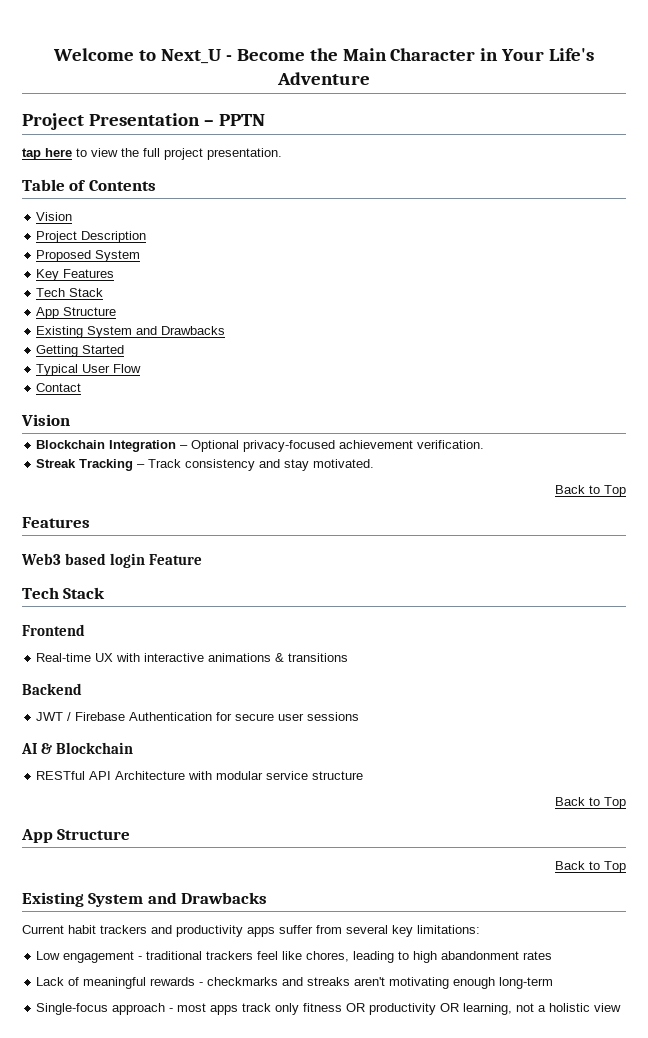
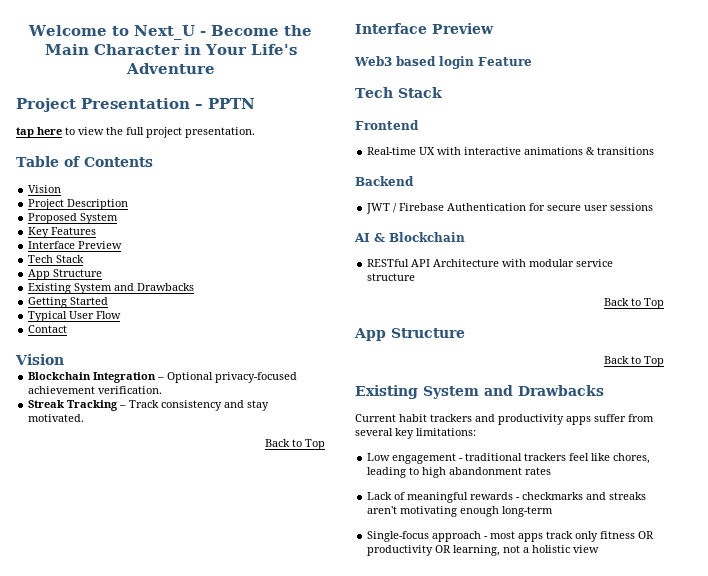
  Key Features
+ Interface Preview
  Streak Tracking – Track consistency and stay motivated.
  Back to Top
- Features
+ Interface Preview

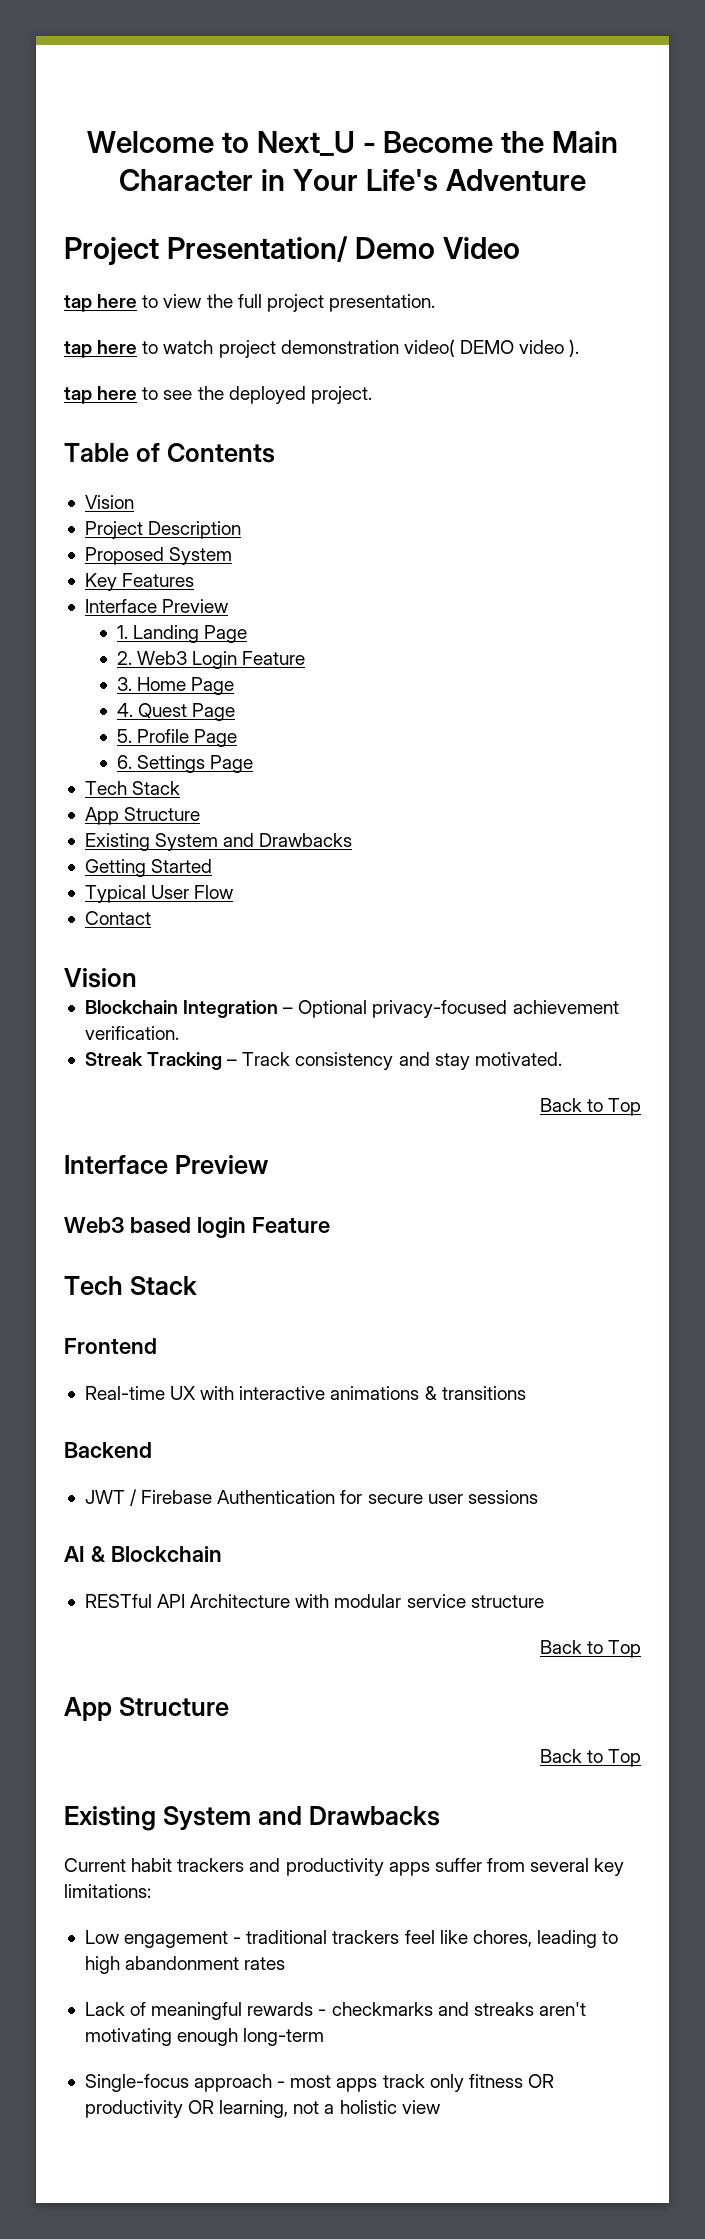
- Project Presentation – PPTN
+ Project Presentation/ Demo Video
+ tap here to watch project demonstration video( DEMO video ).
+ tap here to see the deployed project.
+ 1. Landing Page
+ 2. Web3 Login Feature
+ 3. Home Page
+ 4. Quest Page
+ 5. Profile Page
+ 6. Settings Page

